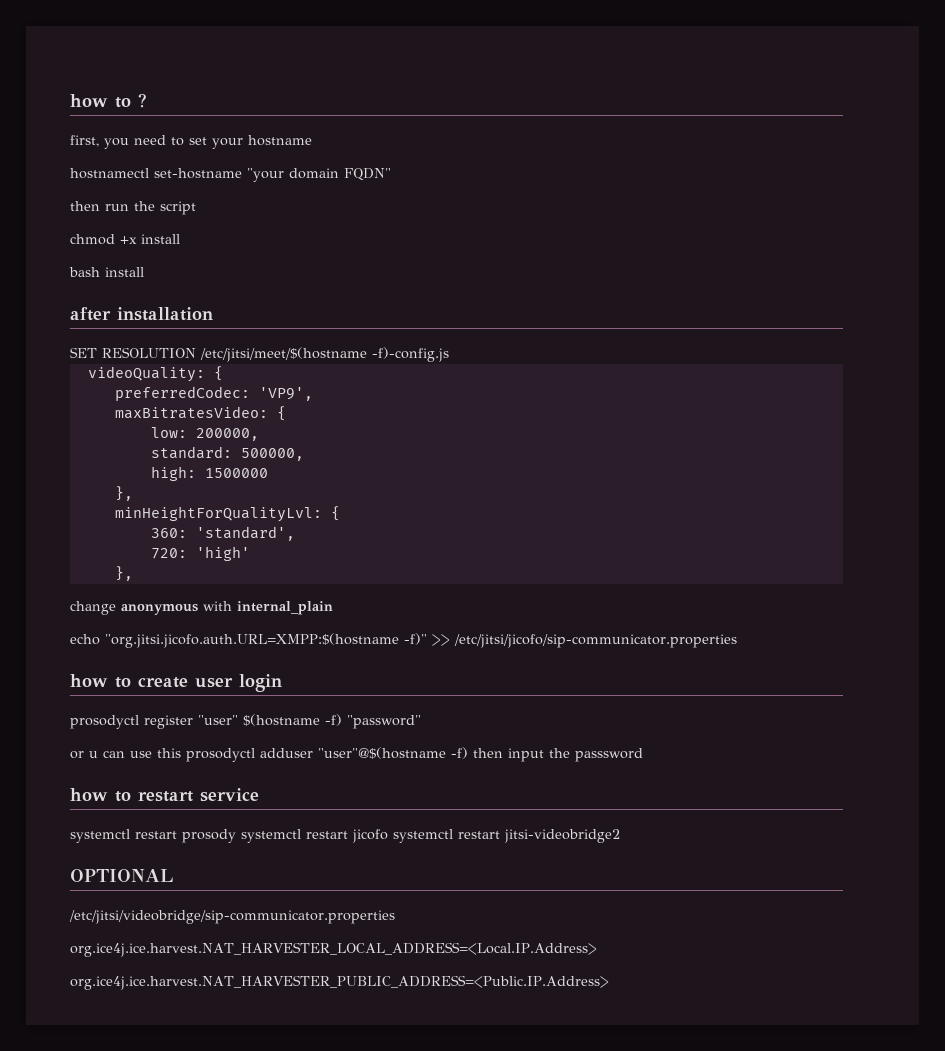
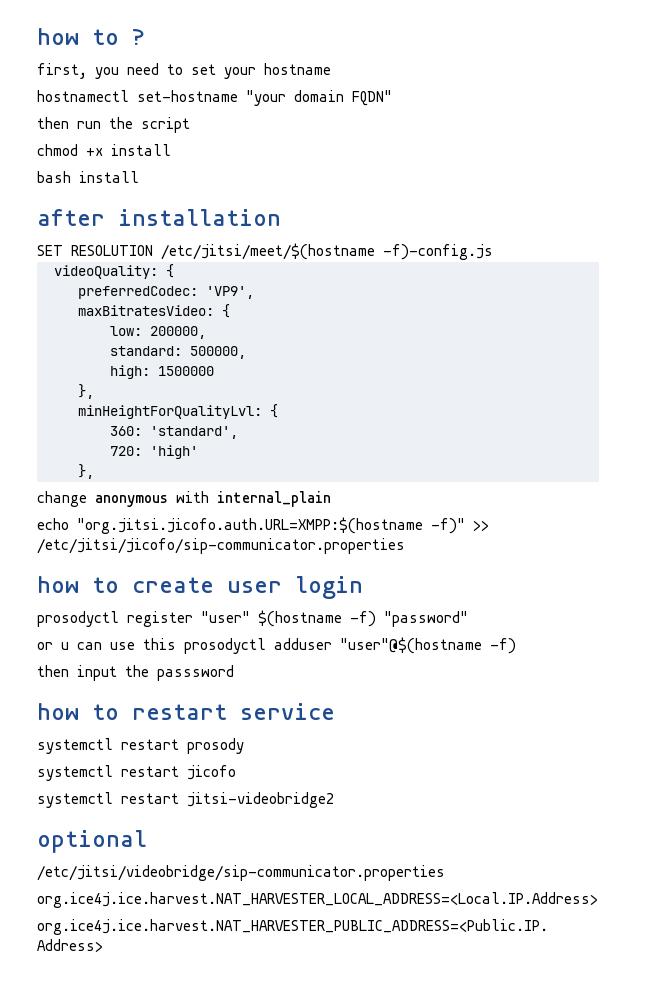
- or u can use this prosodyctl adduser "user"@$(hostname -f) then input the passsword
+ or u can use this prosodyctl adduser "user"@$(hostname -f)
+ then input the passsword
- systemctl restart prosody systemctl restart jicofo systemctl restart jitsi-videobridge2
+ systemctl restart prosody
+ systemctl restart jicofo
+ systemctl restart jitsi-videobridge2
- OPTIONAL
+ optional

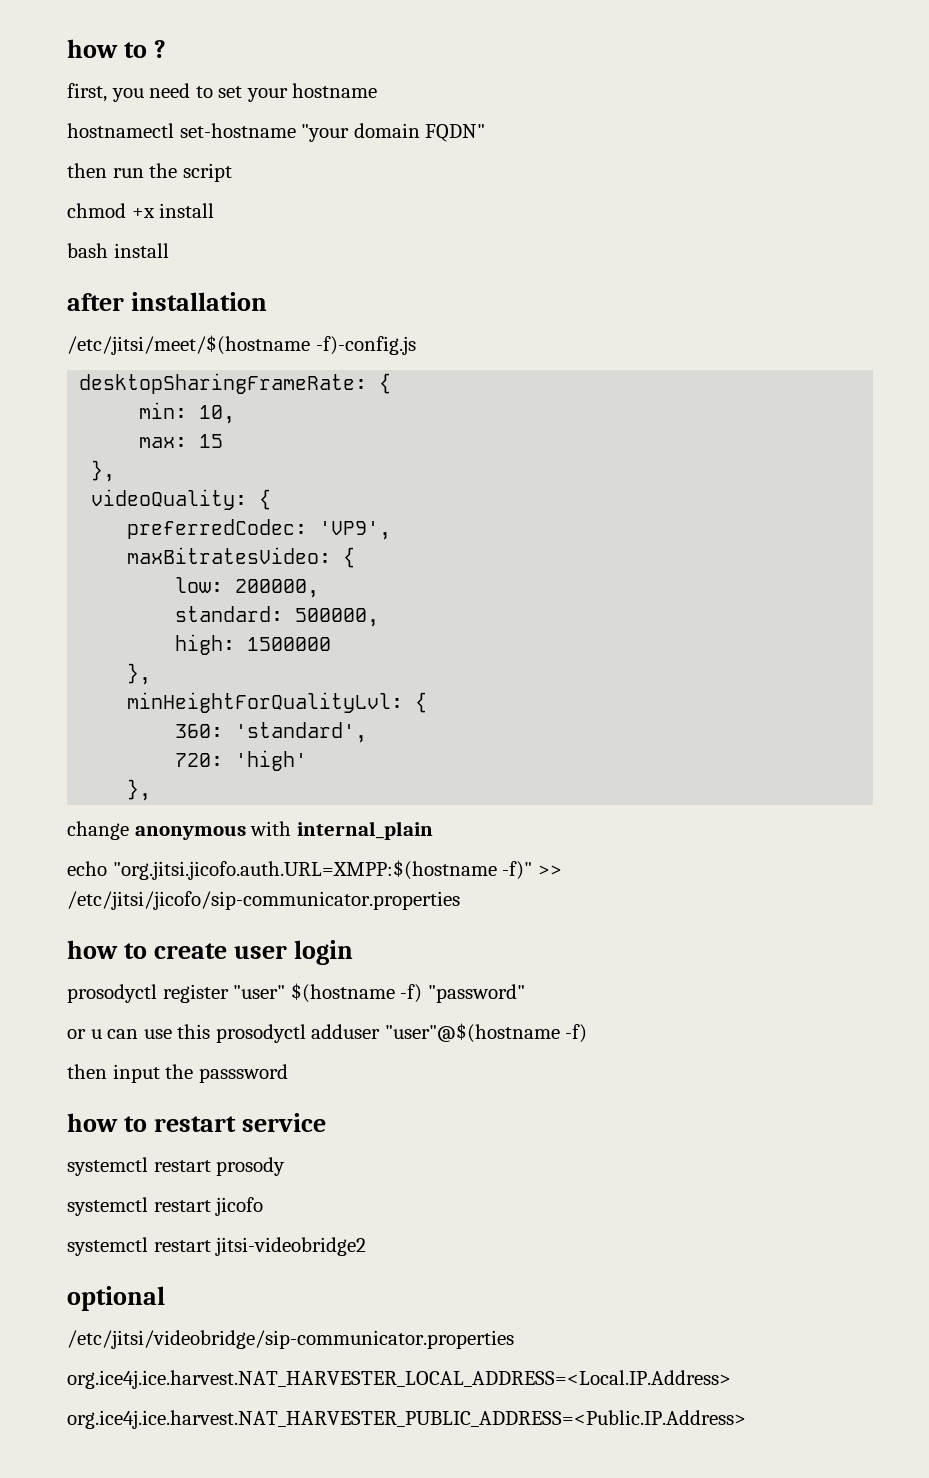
- SET RESOLUTION /etc/jitsi/meet/$(hostname -f)-config.js
+ /etc/jitsi/meet/$(hostname -f)-config.js
+ desktopSharingFrameRate: {
+ min: 10,
+ max: 15
+ },

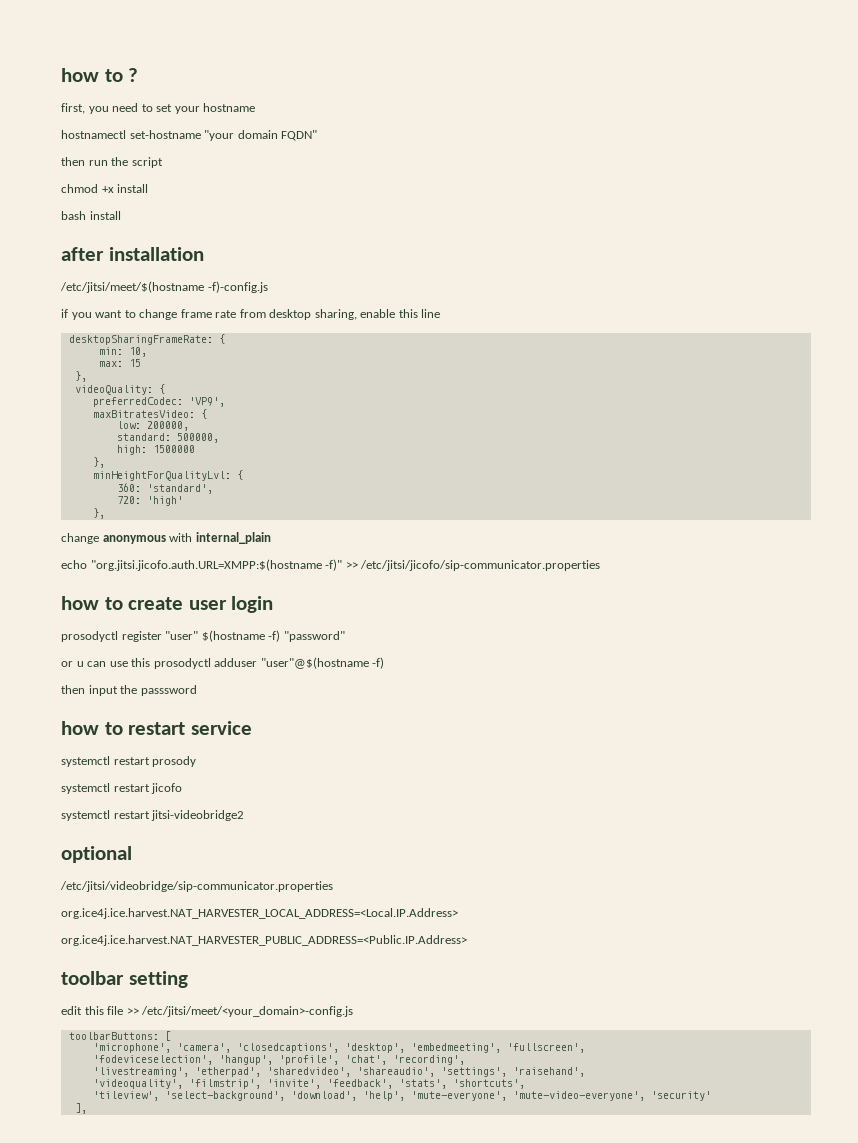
+ if you want to change frame rate from desktop sharing, enable this line
+ toolbar setting
+ edit this file >> /etc/jitsi/meet/<your_domain>-config.js
+ toolbarButtons: [
+ 'microphone', 'camera', 'closedcaptions', 'desktop', 'embedmeeting', 'fullscreen',
+ 'fodeviceselection', 'hangup', 'profile', 'chat', 'recording',
+ 'livestreaming', 'etherpad', 'sharedvideo', 'shareaudio', 'settings', 'raisehand',
+ 'videoquality', 'filmstrip', 'invite', 'feedback', 'stats', 'shortcuts',
+ 'tileview', 'select-background', 'download', 'help', 'mute-everyone', 'mute-video-everyone', 'security'
+ ],

